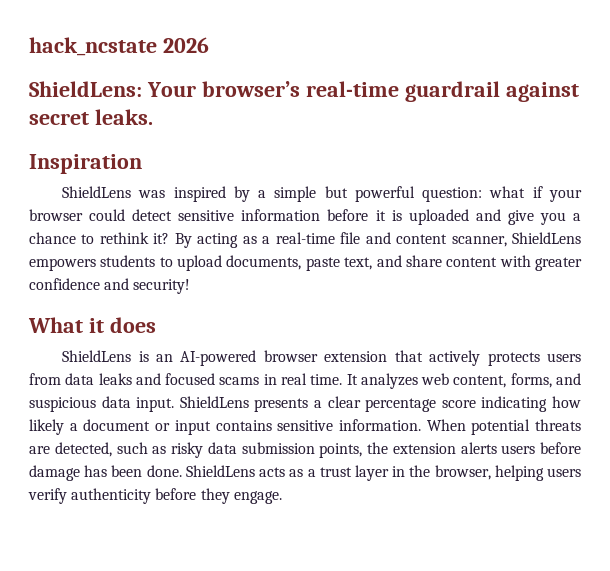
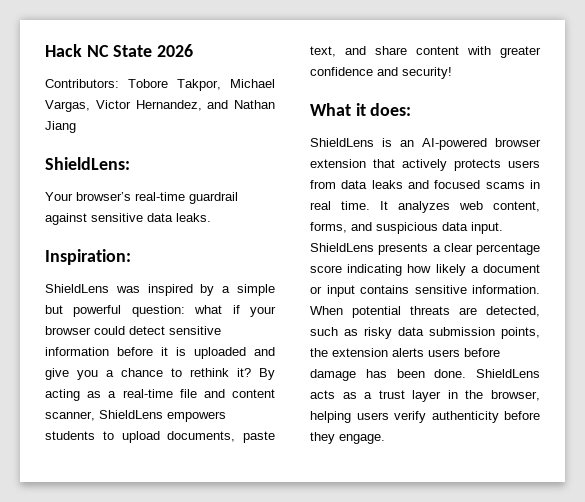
- hack_ncstate 2026
+ Hack NC State 2026
+ Contributors: Tobore Takpor, Michael Vargas, Victor Hernandez, and Nathan Jiang
- ShieldLens: Your browser’s real-time guardrail against secret leaks.
+ ShieldLens:
+ Your browser’s real-time guardrail against sensitive data leaks.
- Inspiration
+ Inspiration:
- What it does
+ What it does:

